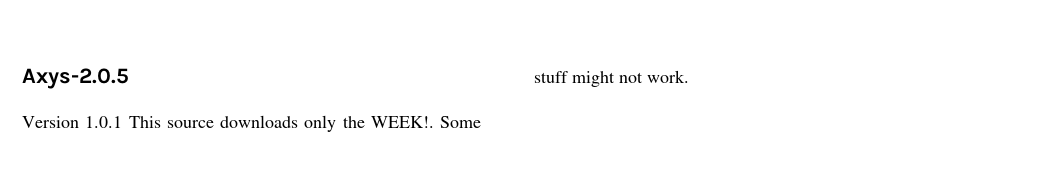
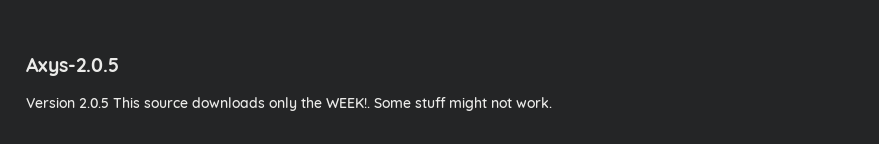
- Version 1.0.1 This source downloads only the WEEK!.
+ Version 2.0.5 This source downloads only the WEEK!.

